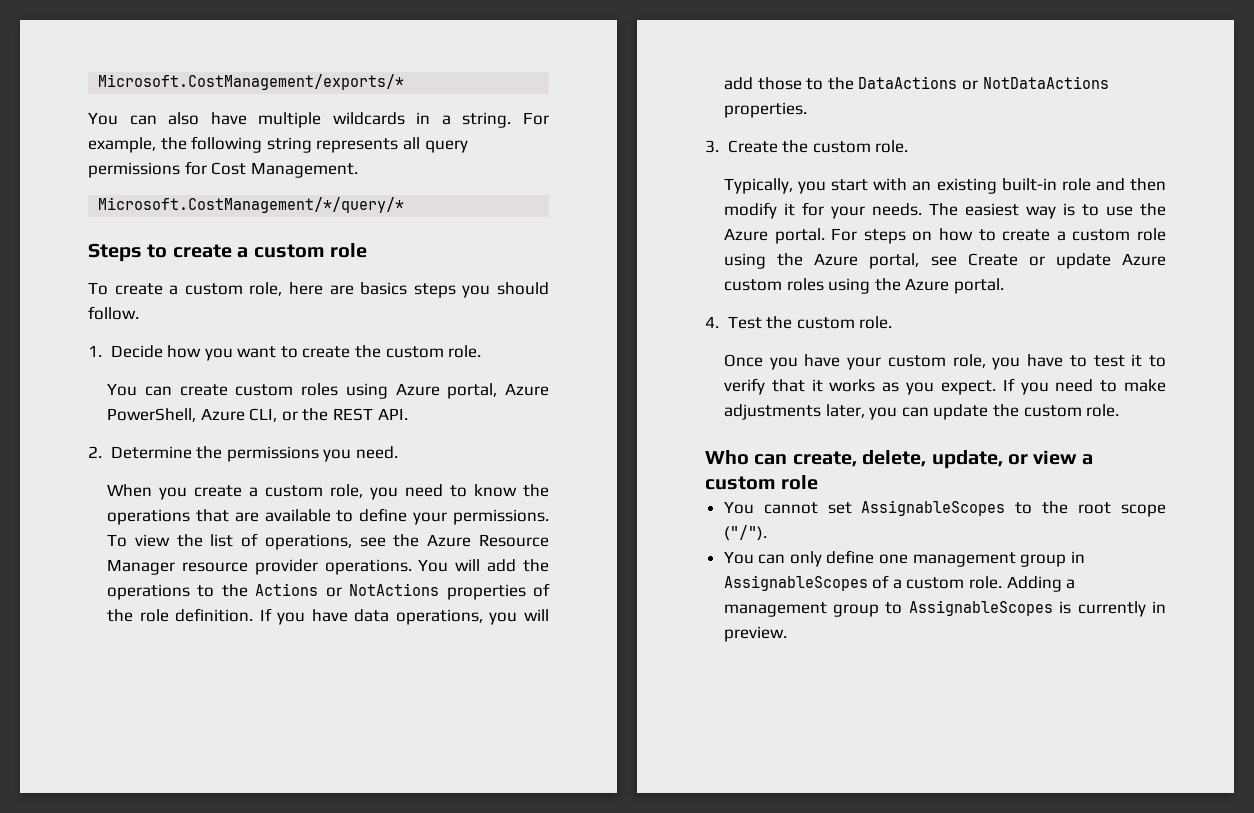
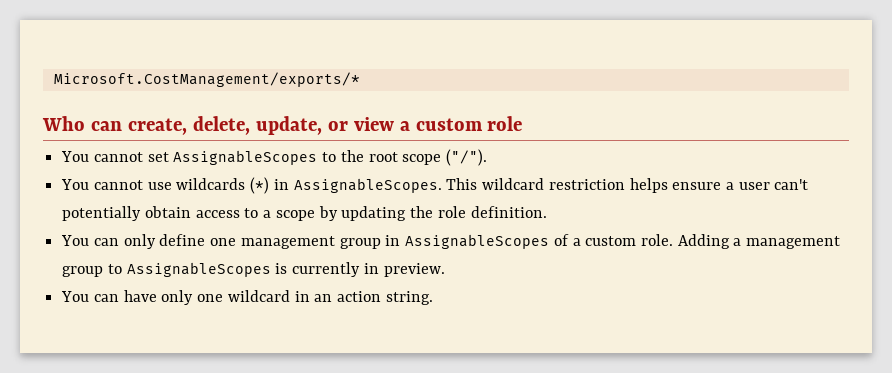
- You can also have multiple wildcards in a string. For example, the following string represents all query permissions for Cost Management.
- Microsoft.CostManagement/*/query/*
- Steps to create a custom role
- To create a custom role, here are basics steps you should follow.
- 1. Decide how you want to create the custom role.
- You can create custom roles using Azure portal, Azure PowerShell, Azure CLI, or the REST API.
- 2. Determine the permissions you need.
- When you create a custom role, you need to know the operations that are available to define your permissions. To view the list of operations, see the Azure Resource Manager resource provider operations. You will add the operations to the Actions or NotActions properties of the role definition. If you have data operations, you will add those to the DataActions or NotDataActions properties.
- 3. Create the custom role.
- Typically, you start with an existing built-in role and then modify it for your needs. The easiest way is to use the Azure portal. For steps on how to create a custom role using the Azure portal, see Create or update Azure custom roles using the Azure portal.
- 4. Test the custom role.
- Once you have your custom role, you have to test it to verify that it works as you expect. If you need to make adjustments later, you can update the custom role.
+ You cannot use wildcards (*) in AssignableScopes. This wildcard restriction helps ensure a user can't potentially obtain access to a scope by updating the role definition.
+ You can have only one wildcard in an action string.

